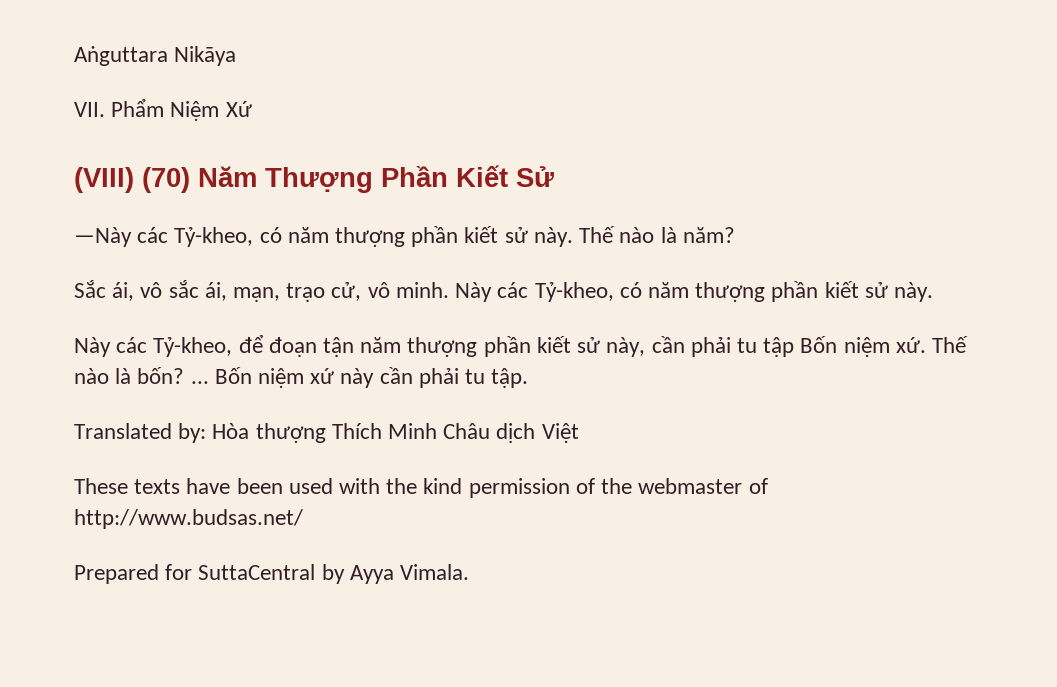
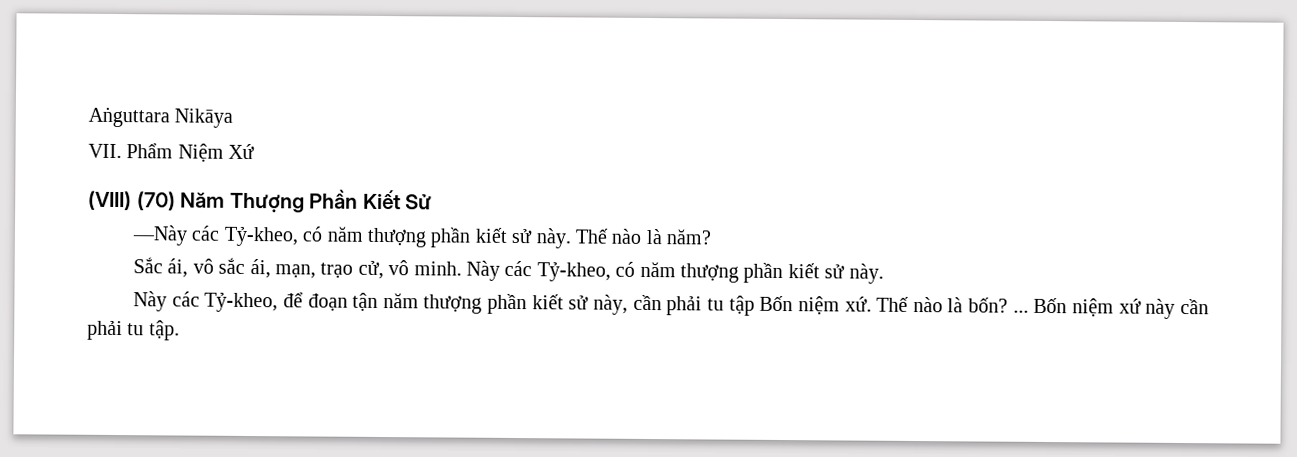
- Translated by: Hòa thượng Thích Minh Châu dịch Việt
- These texts have been used with the kind permission of the webmaster of http://www.budsas.net/
- Prepared for SuttaCentral by Ayya Vimala.

